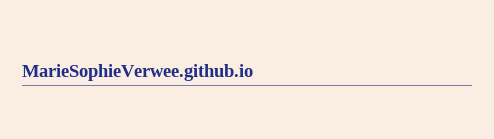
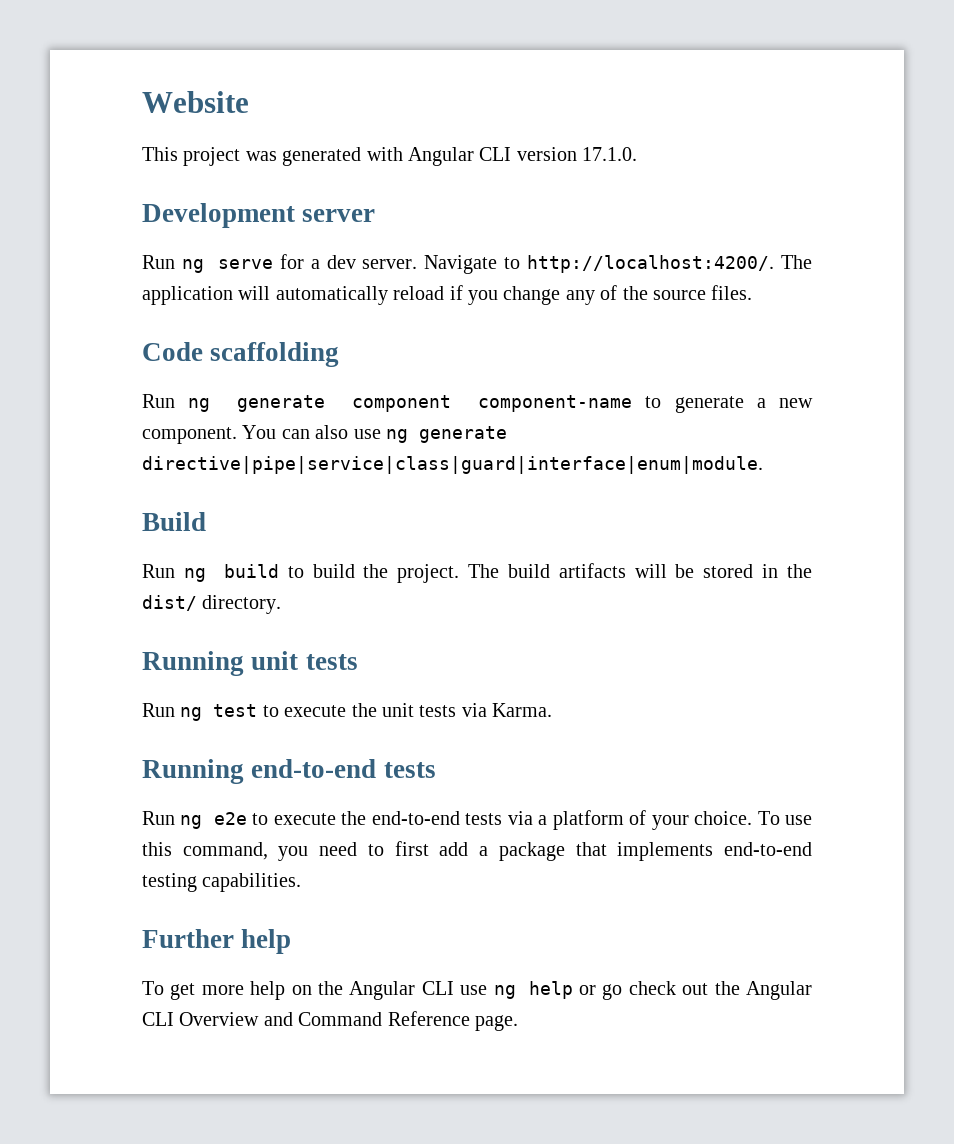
- MarieSophieVerwee.github.io
+ Website
+ This project was generated with Angular CLI version 17.1.0.
+ Development server
+ Run ng serve for a dev server. Navigate to http://localhost:4200/. The application will automatically reload if you change any of the source files.
+ Code scaffolding
+ Run ng generate component component-name to generate a new component. You can also use ng generate directive|pipe|service|class|guard|interface|enum|module.
+ Build
+ Run ng build to build the project. The build artifacts will be stored in the dist/ directory.
+ Running unit tests
+ Run ng test to execute the unit tests via Karma.
+ Running end-to-end tests
+ Run ng e2e to execute the end-to-end tests via a platform of your choice. To use this command, you need to first add a package that implements end-to-end testing capabilities.
+ Further help
+ To get more help on the Angular CLI use ng help or go check out the Angular CLI Overview and Command Reference page.

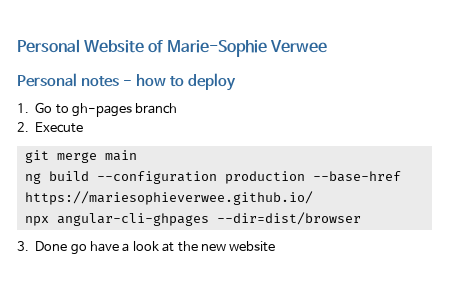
- Website
- This project was generated with Angular CLI version 17.1.0.
- Development server
- Run ng serve for a dev server. Navigate to http://localhost:4200/. The application will automatically reload if you change any of the source files.
- Code scaffolding
- Run ng generate component component-name to generate a new component. You can also use ng generate directive|pipe|service|class|guard|interface|enum|module.
- Build
- Run ng build to build the project. The build artifacts will be stored in the dist/ directory.
- Running unit tests
- Run ng test to execute the unit tests via Karma.
- Running end-to-end tests
- Run ng e2e to execute the end-to-end tests via a platform of your choice. To use this command, you need to first add a package that implements end-to-end testing capabilities.
- Further help
- To get more help on the Angular CLI use ng help or go check out the Angular CLI Overview and Command Reference page.
+ Personal Website of Marie-Sophie Verwee
+ Personal notes - how to deploy
+ 1. Go to gh-pages branch
+ 2. Execute
+ git merge main
+ ng build --configuration production --base-href https://mariesophieverwee.github.io/
+ npx angular-cli-ghpages --dir=dist/browser
+ 3. Done go have a look at the new website

